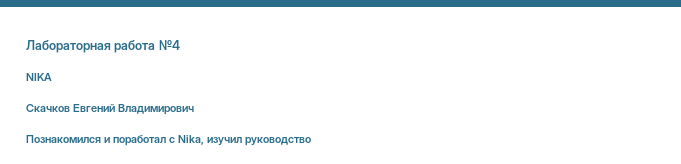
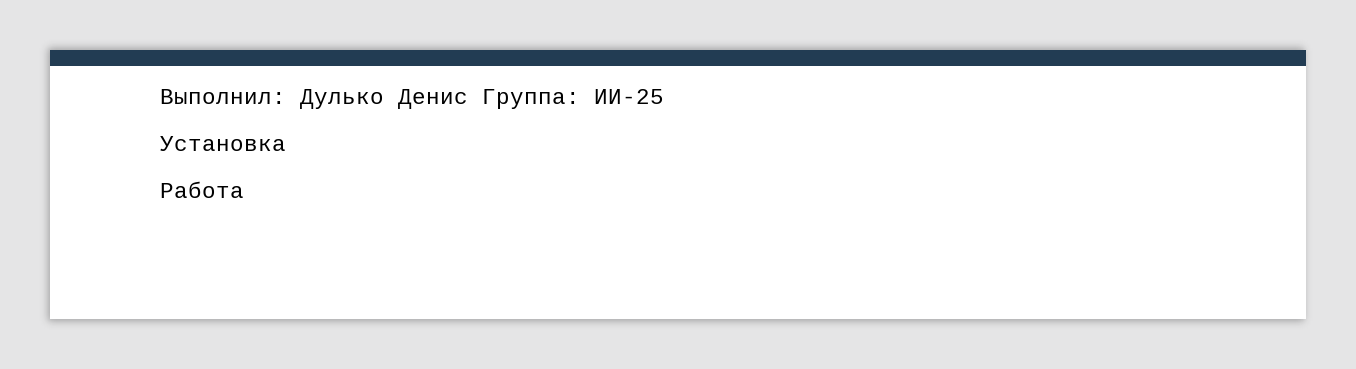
- Лабораторная работа №4
- NIKA
- Скачков Евгений Владимирович
- Познакомился и поработал с Nika, изучил руководство
+ Выполнил: Дулько Денис Группа: ИИ-25
+ Установка
+ Работа

